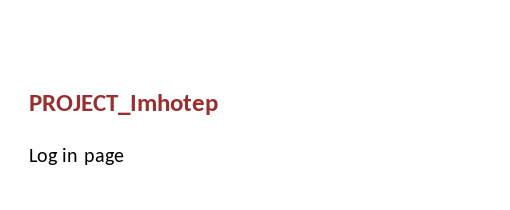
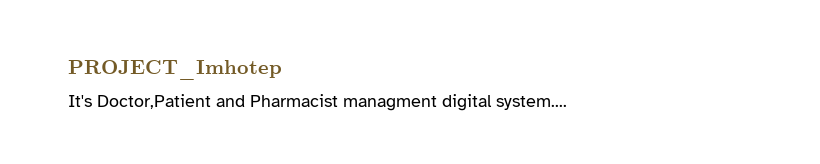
- Log in page
+ It's Doctor,Patient and Pharmacist managment digital system....

